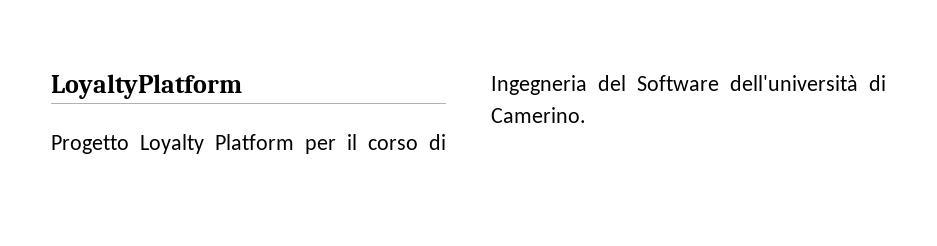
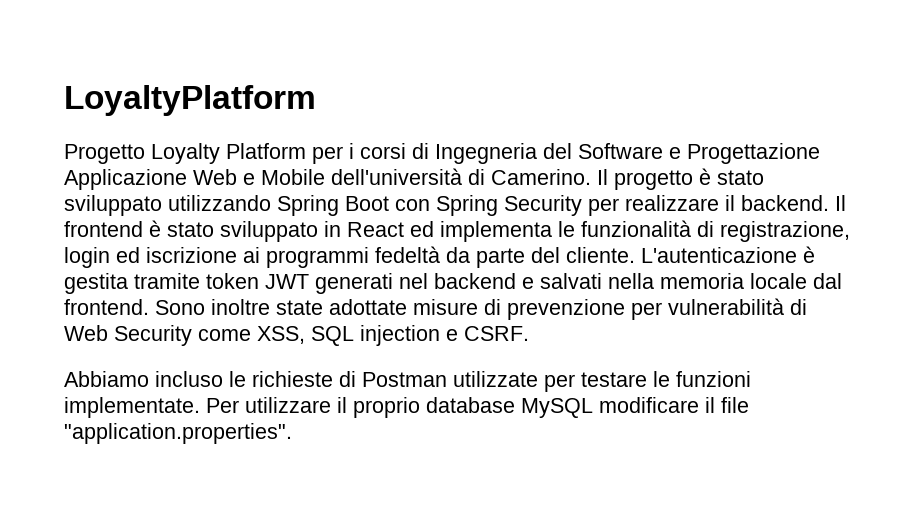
- Progetto Loyalty Platform per il corso di Ingegneria del Software dell'università di Camerino.
+ Progetto Loyalty Platform per i corsi di Ingegneria del Software e Progettazione Applicazione Web e Mobile dell'università di Camerino. Il progetto è stato sviluppato utilizzando Spring Boot con Spring Security per realizzare il backend. Il frontend è stato sviluppato in React ed implementa le funzionalità di registrazione, login ed iscrizione ai programmi fedeltà da parte del cliente. L'autenticazione è gestita tramite token JWT generati nel backend e salvati nella memoria locale dal frontend. Sono inoltre state adottate misure di prevenzione per vulnerabilità di Web Security come XSS, SQL injection e CSRF.
+ Abbiamo incluso le richieste di Postman utilizzate per testare le funzioni implementate. Per utilizzare il proprio database MySQL modificare il file "application.properties".

